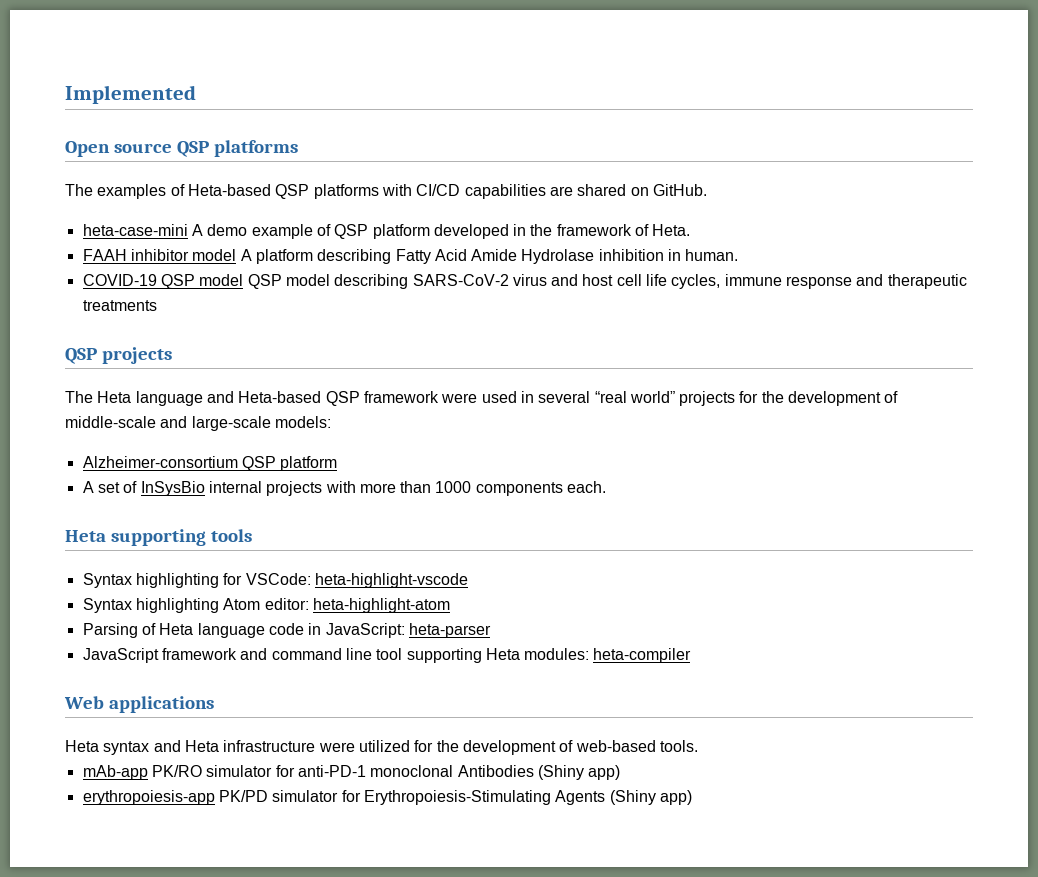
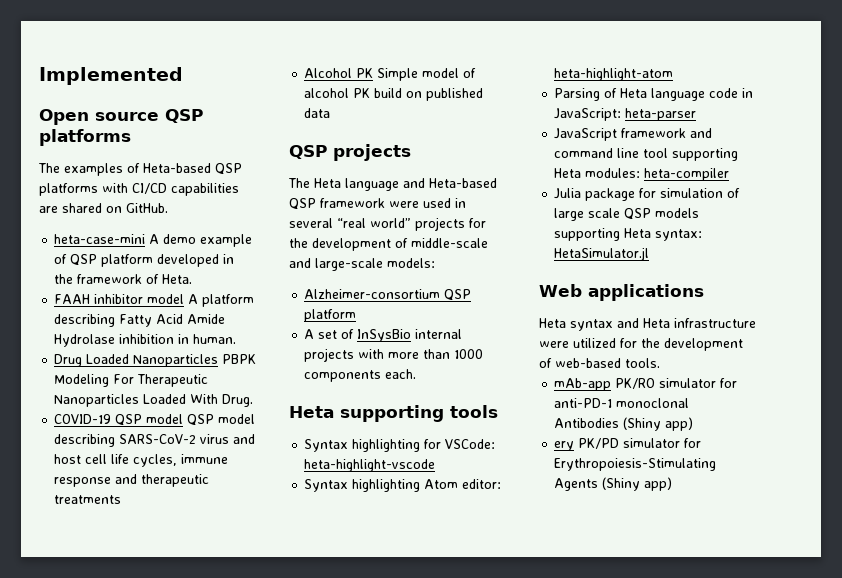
+ Drug Loaded Nanoparticles PBPK Modeling For Therapeutic Nanoparticles Loaded With Drug.
+ Alcohol PK Simple model of alcohol PK build on published data
+ Julia package for simulation of large scale QSP models supporting Heta syntax: HetaSimulator.jl
- erythropoiesis-app PK/PD simulator for Erythropoiesis-Stimulating Agents (Shiny app)
+ ery PK/PD simulator for Erythropoiesis-Stimulating Agents (Shiny app)

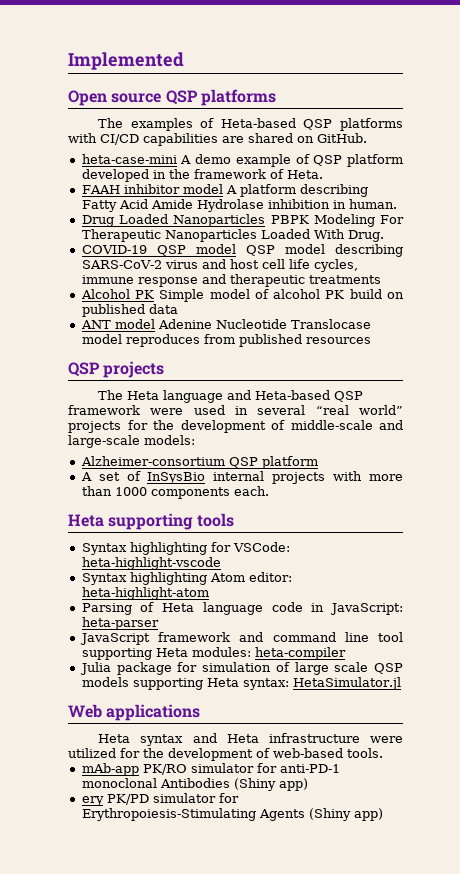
+ ANT model Adenine Nucleotide Translocase model reproduces from published resources

